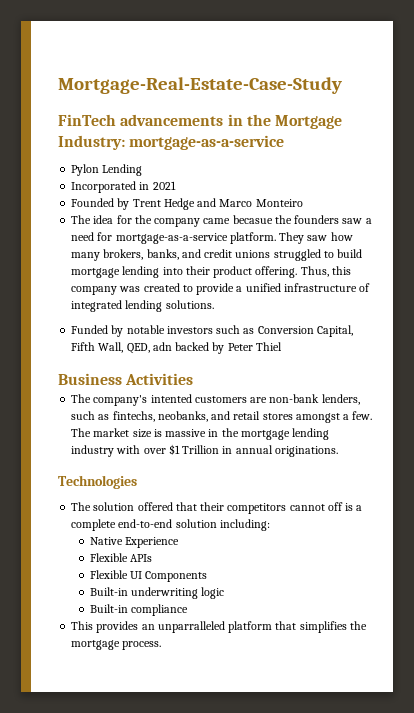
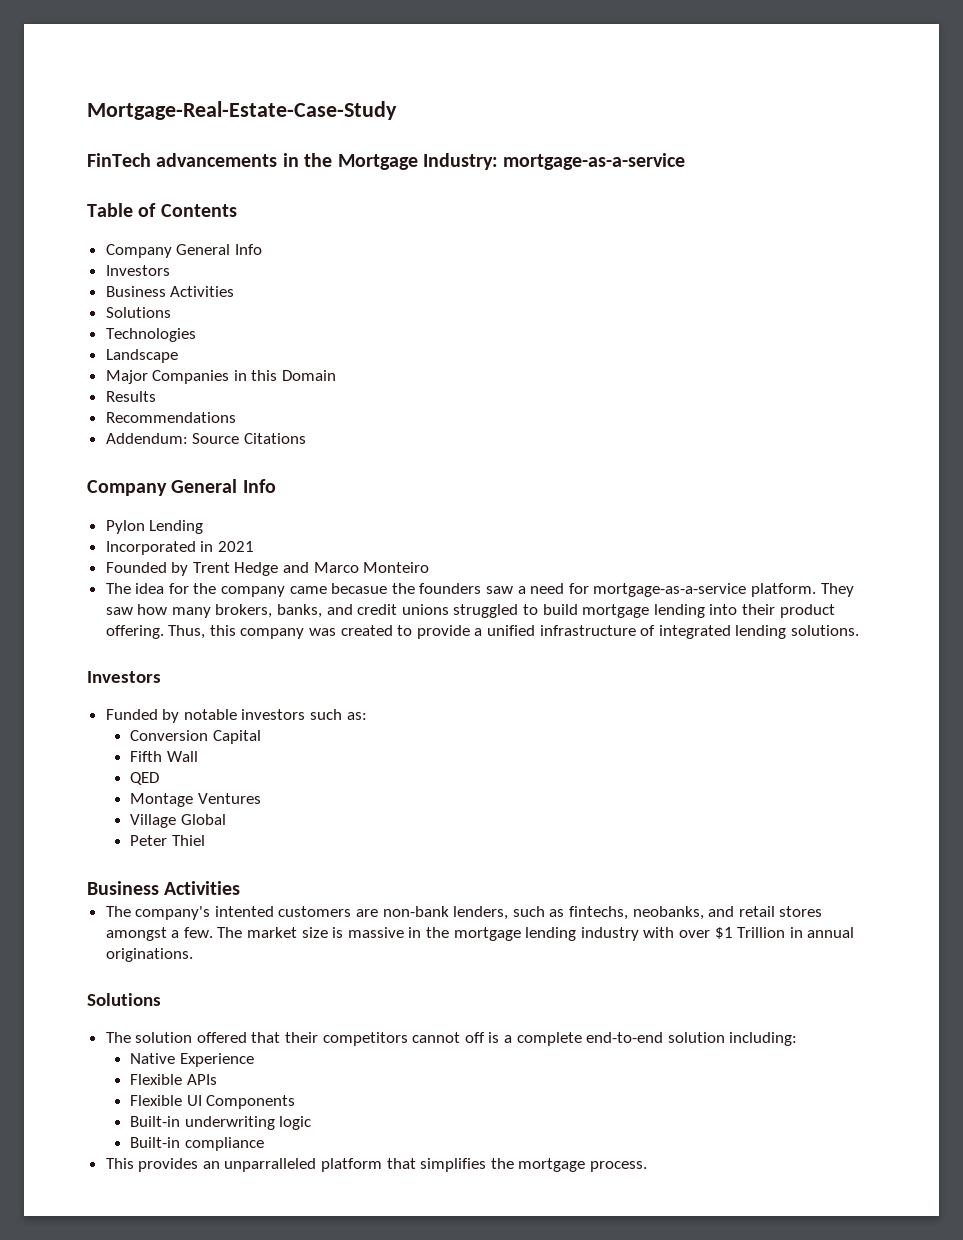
+ Table of Contents
+ Company General Info
+ Investors
+ Business Activities
+ Solutions
+ Technologies
+ Landscape
+ Major Companies in this Domain
+ Results
+ Recommendations
+ Addendum: Source Citations
+ Company General Info
  Thus, this company was created to provide a unified infrastructure of integrated lending solutions.
+ Investors
- Funded by notable investors such as Conversion Capital, Fifth Wall, QED, adn backed by Peter Thiel
+ Funded by notable investors such as:
+ Conversion Capital
+ Fifth Wall
+ QED
+ Montage Ventures
+ Village Global
+ Peter Thiel
  The market size is massive in the mortgage lending industry with over $1 Trillion in annual originations.
- Technologies
+ Solutions

